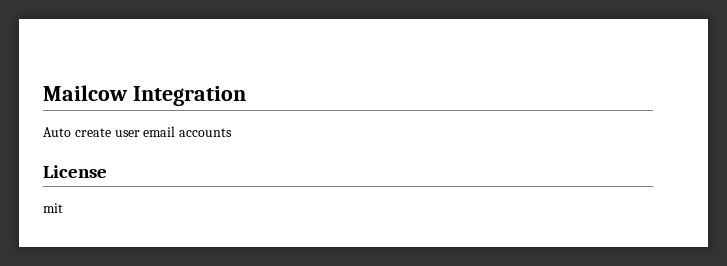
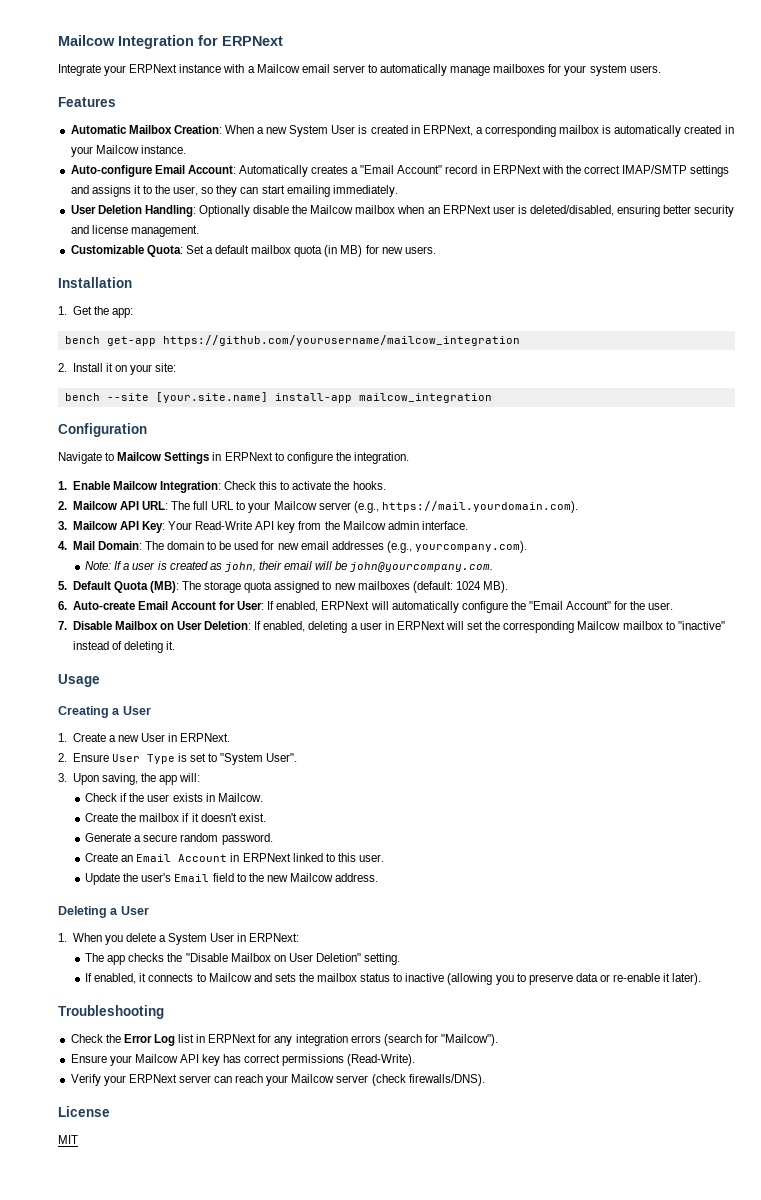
- Mailcow Integration
- Auto create user email accounts
+ Mailcow Integration for ERPNext
+ Integrate your ERPNext instance with a Mailcow email server to automatically manage mailboxes for your system users.
+ Features
+ Automatic Mailbox Creation: When a new System User is created in ERPNext, a corresponding mailbox is automatically created in your Mailcow instance.
+ Auto-configure Email Account: Automatically creates a "Email Account" record in ERPNext with the correct IMAP/SMTP settings and assigns it to the user, so they can start emailing immediately.
+ User Deletion Handling: Optionally disable the Mailcow mailbox when an ERPNext user is deleted/disabled, ensuring better security and license management.
+ Customizable Quota: Set a default mailbox quota (in MB) for new users.
+ Installation
+ 1. Get the app:
+ bench get-app https://github.com/yourusername/mailcow_integration
+ 2. Install it on your site:
+ bench --site [your.site.name] install-app mailcow_integration
+ Configuration
+ Navigate to Mailcow Settings in ERPNext to configure the integration.
+ 1. Enable Mailcow Integration: Check this to activate the hooks.
+ 2. Mailcow API URL: The full URL to your Mailcow server (e.g., https://mail.yourdomain.com).
+ 3. Mailcow API Key: Your Read-Write API key from the Mailcow admin interface.
+ 4. Mail Domain: The domain to be used for new email addresses (e.g., yourcompany.com).
+ Note: If a user is created as john, their email will be john@yourcompany.com.
+ 5. Default Quota (MB): The storage quota assigned to new mailboxes (default: 1024 MB).
+ 6. Auto-create Email Account for User: If enabled, ERPNext will automatically configure the "Email Account" for the user.
+ 7. Disable Mailbox on User Deletion: If enabled, deleting a user in ERPNext will set the corresponding Mailcow mailbox to "inactive" instead of deleting it.
+ Usage
+ Creating a User
+ 1. Create a new User in ERPNext.
+ 2. Ensure User Type is set to "System User".
+ 3. Upon saving, the app will:
+ Check if the user exists in Mailcow.
+ Create the mailbox if it doesn't exist.
+ Generate a secure random password.
+ Create an Email Account in ERPNext linked to this user.
+ Update the user's Email field to the new Mailcow address.
+ Deleting a User
+ 1. When you delete a System User in ERPNext:
+ The app checks the "Disable Mailbox on User Deletion" setting.
+ If enabled, it connects to Mailcow and sets the mailbox status to inactive (allowing you to preserve data or re-enable it later).
+ Troubleshooting
+ Check the Error Log list in ERPNext for any integration errors (search for "Mailcow").
+ Ensure your Mailcow API key has correct permissions (Read-Write).
+ Verify your ERPNext server can reach your Mailcow server (check firewalls/DNS).
- mit
+ MIT

